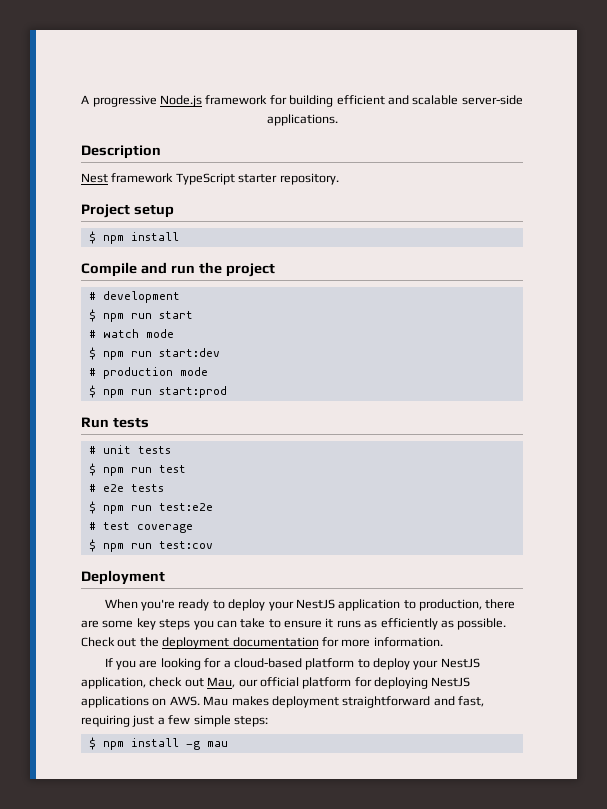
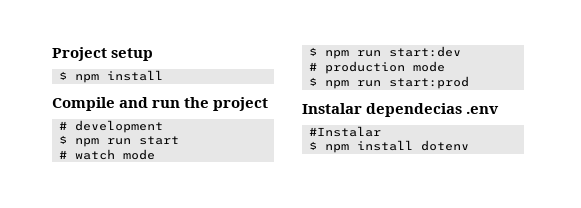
- A progressive Node.js framework for building efficient and scalable server-side applications.
- Description
- Nest framework TypeScript starter repository.
- Run tests
- # unit tests
- $ npm run test
- # e2e tests
- $ npm run test:e2e
- # test coverage
- $ npm run test:cov
- Deployment
- When you're ready to deploy your NestJS application to production, there are some key steps you can take to ensure it runs as efficiently as possible. Check out the deployment documentation for more information.
- If you are looking for a cloud-based platform to deploy your NestJS application, check out Mau, our official platform for deploying NestJS applications on AWS. Mau makes deployment straightforward and fast, requiring just a few simple steps:
- $ npm install -g mau
+ Instalar dependecias .env
+ #Instalar
+ $ npm install dotenv

